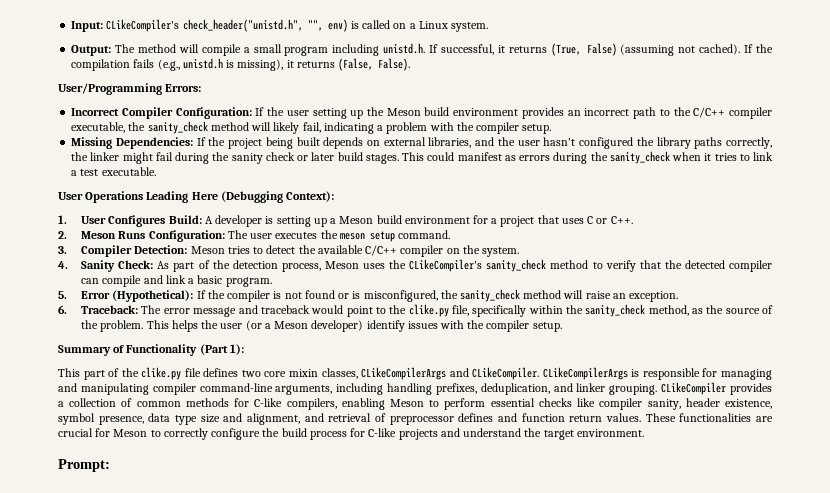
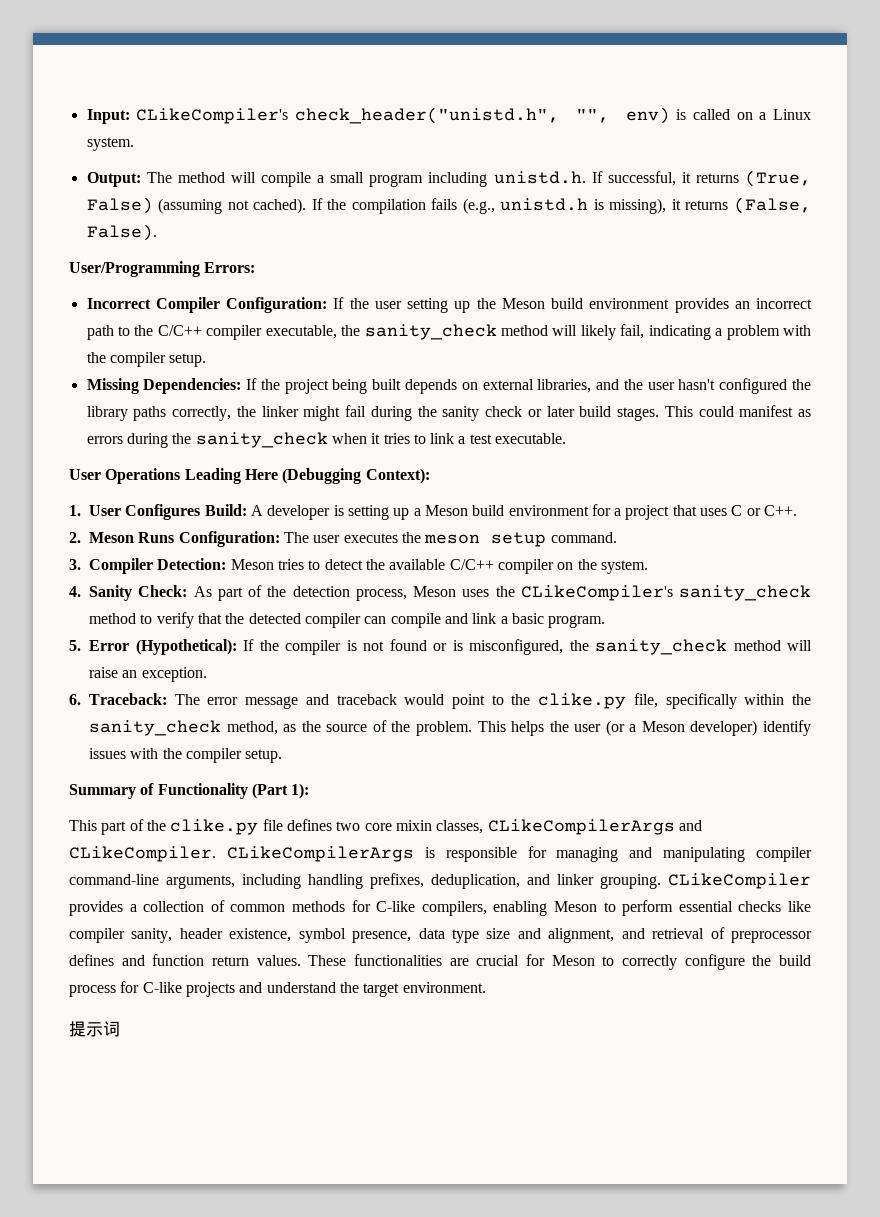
- Prompt:
+ 提示词

